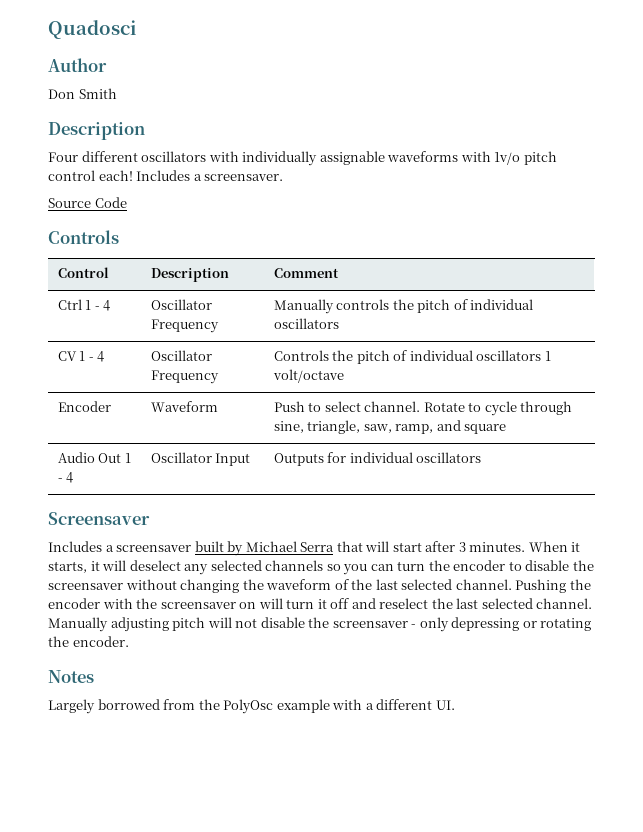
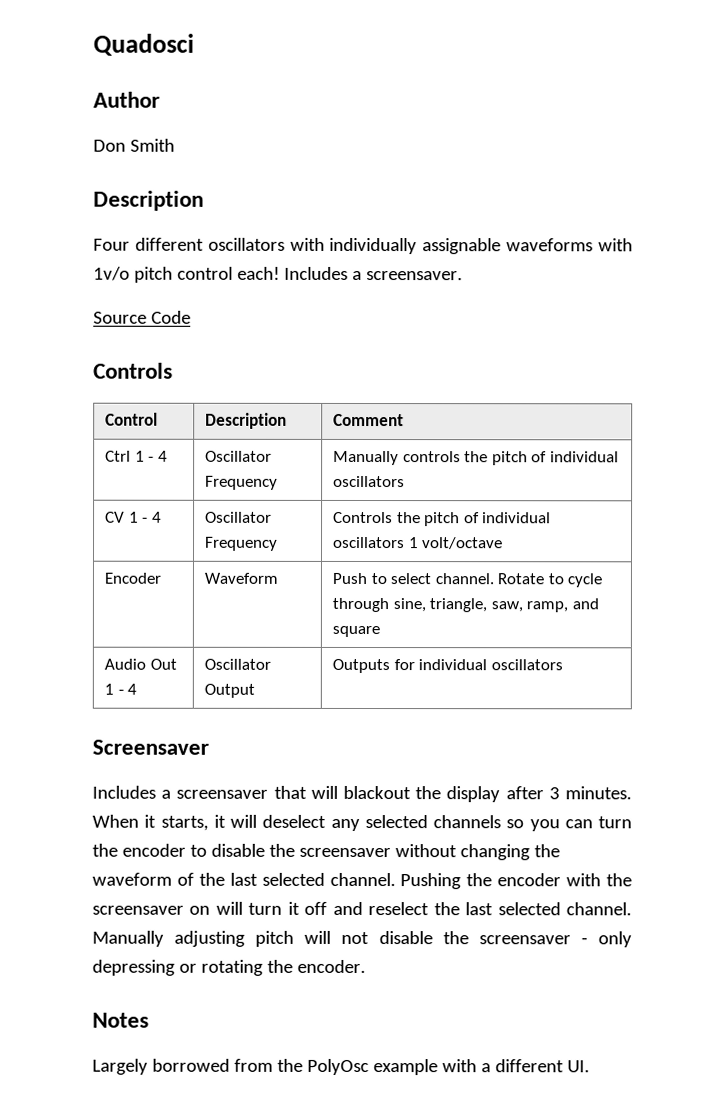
- Audio Out 1 - 4 | Oscillator Input | Outputs for individual oscillators
+ Audio Out 1 - 4 | Oscillator Output | Outputs for individual oscillators
- Includes a screensaver built by Michael Serra that will start after 3 minutes.
+ Includes a screensaver that will blackout the display after 3 minutes.

